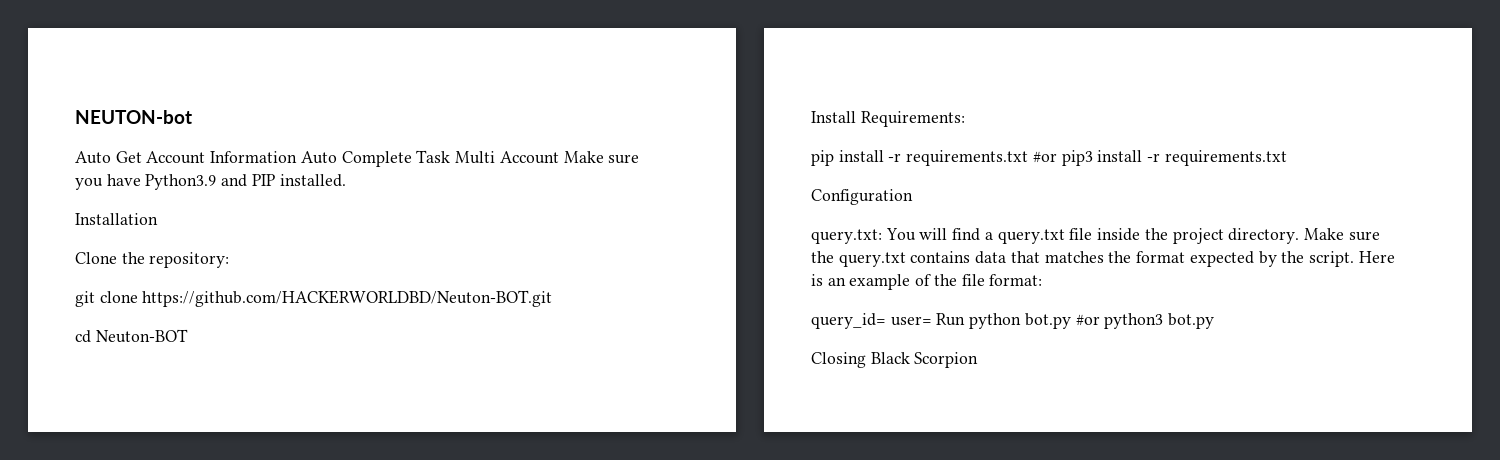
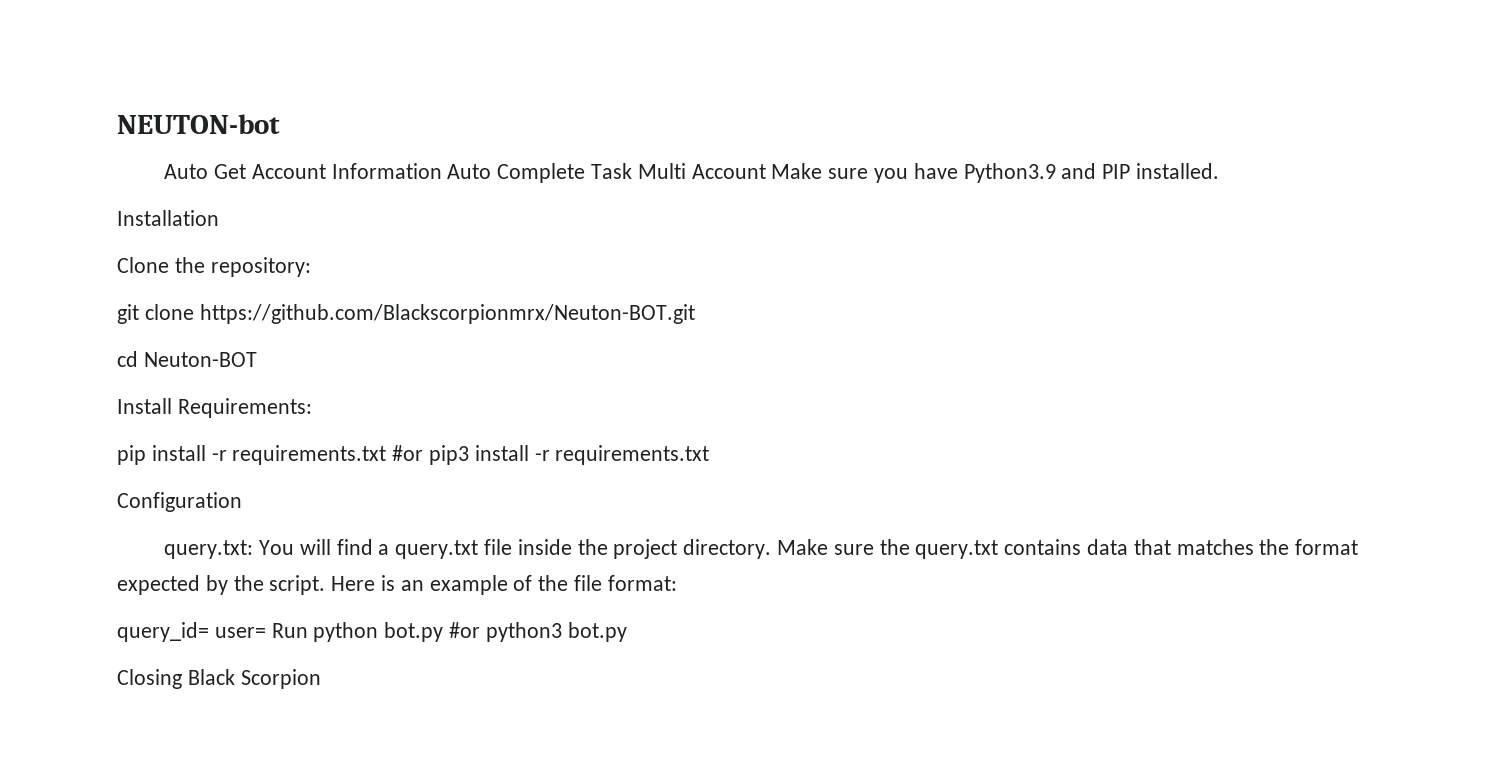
- git clone https://github.com/HACKERWORLDBD/Neuton-BOT.git
+ git clone https://github.com/Blackscorpionmrx/Neuton-BOT.git

